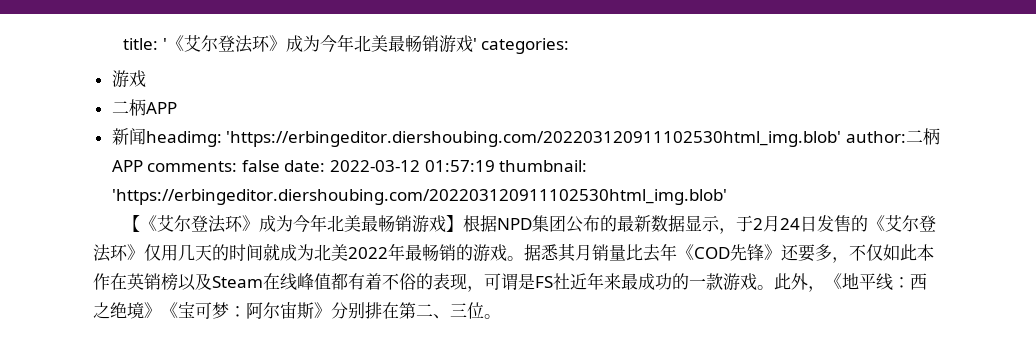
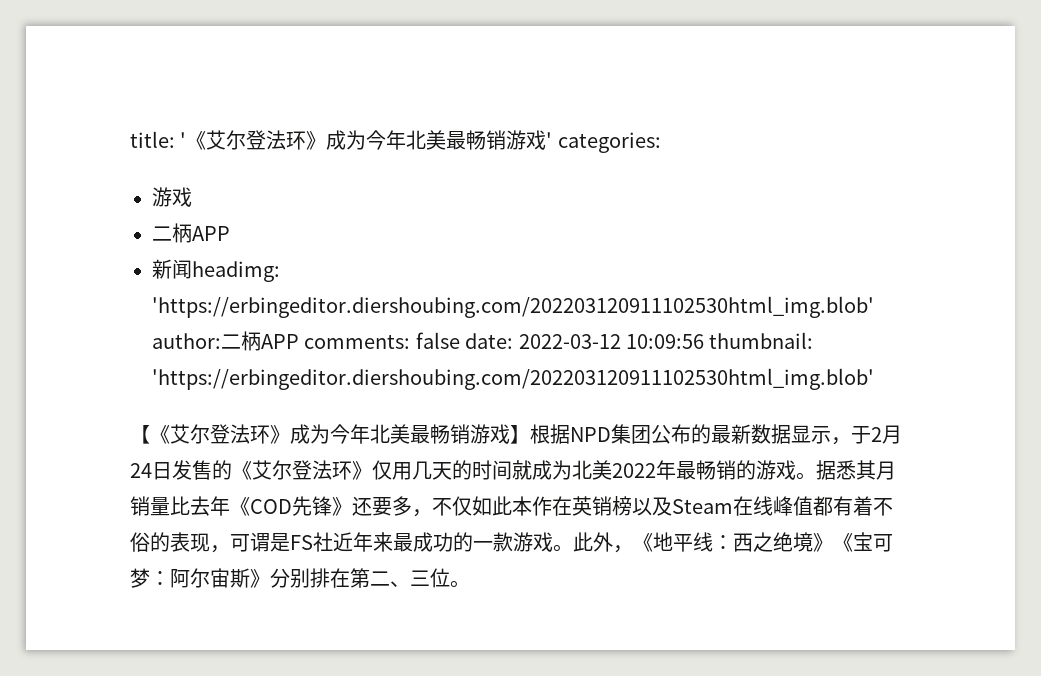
- 新闻headimg: 'https://erbingeditor.diershoubing.com/202203120911102530html_img.blob' author:二柄APP comments: false date: 2022-03-12 01:57:19 thumbnail: 'https://erbingeditor.diershoubing.com/202203120911102530html_img.blob'
+ 新闻headimg: 'https://erbingeditor.diershoubing.com/202203120911102530html_img.blob' author:二柄APP comments: false date: 2022-03-12 10:09:56 thumbnail: 'https://erbingeditor.diershoubing.com/202203120911102530html_img.blob'

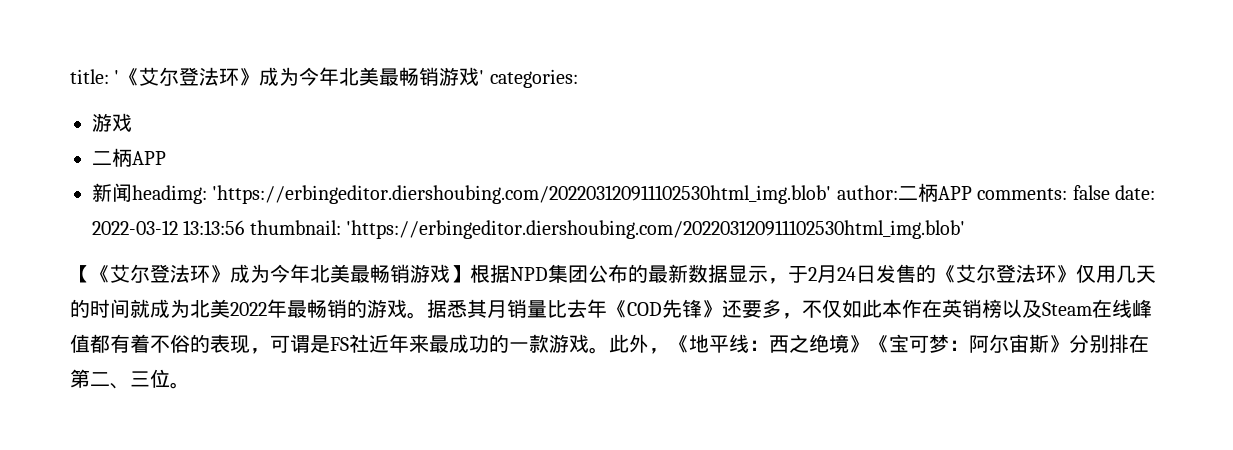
- 新闻headimg: 'https://erbingeditor.diershoubing.com/202203120911102530html_img.blob' author:二柄APP comments: false date: 2022-03-12 10:09:56 thumbnail: 'https://erbingeditor.diershoubing.com/202203120911102530html_img.blob'
+ 新闻headimg: 'https://erbingeditor.diershoubing.com/202203120911102530html_img.blob' author:二柄APP comments: false date: 2022-03-12 13:13:56 thumbnail: 'https://erbingeditor.diershoubing.com/202203120911102530html_img.blob'

